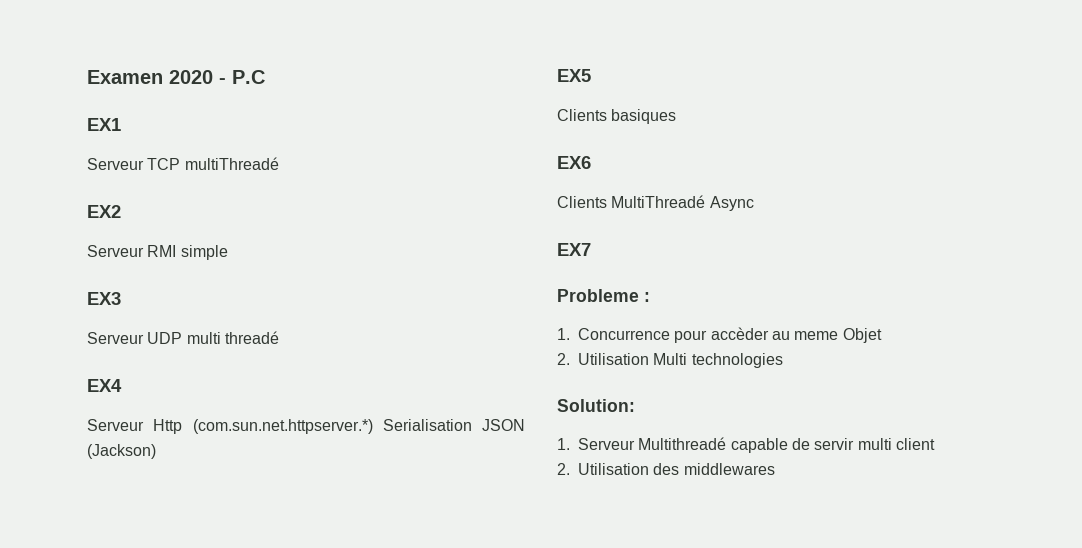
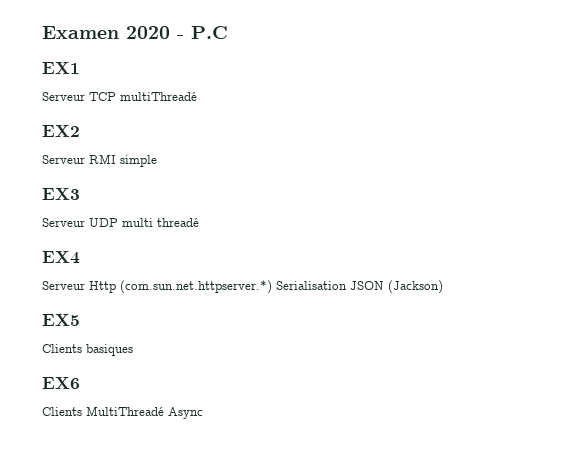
- EX7
- Probleme :
- 1. Concurrence pour accèder au meme Objet
- 2. Utilisation Multi technologies
- Solution:
- 1. Serveur Multithreadé capable de servir multi client
- 2. Utilisation des middlewares

